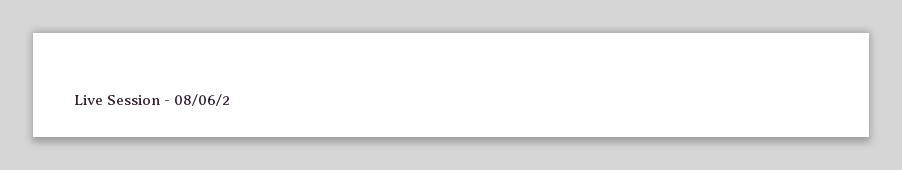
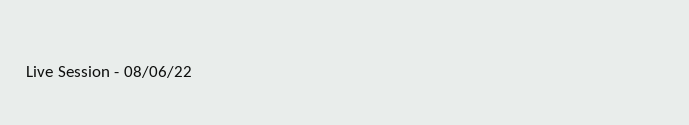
- Live Session - 08/06/2
+ Live Session - 08/06/22

